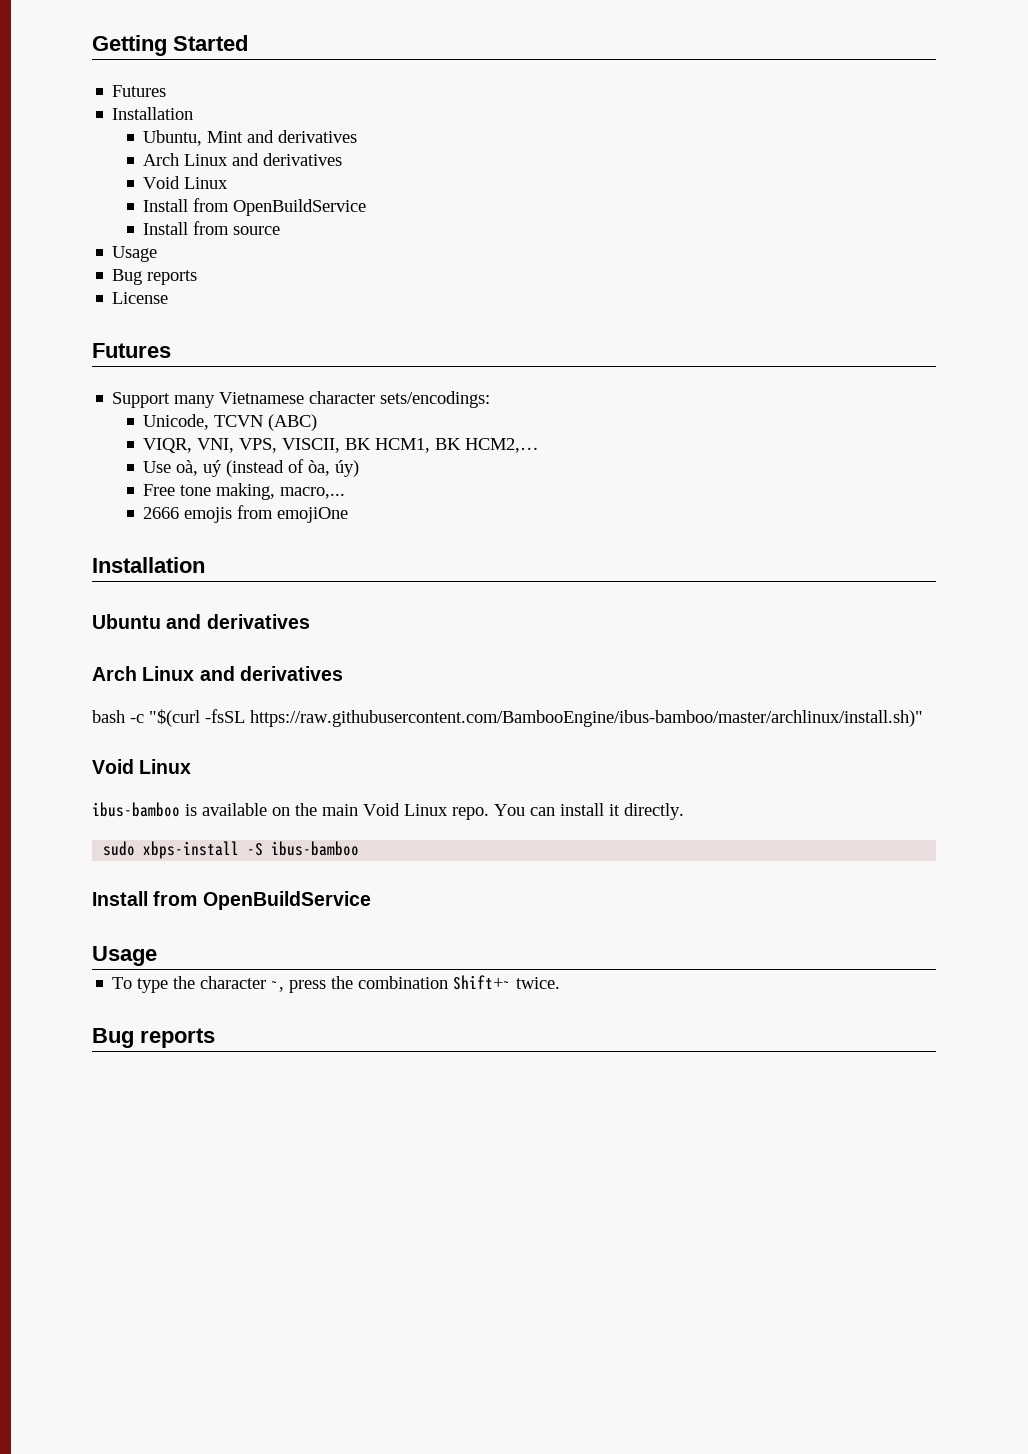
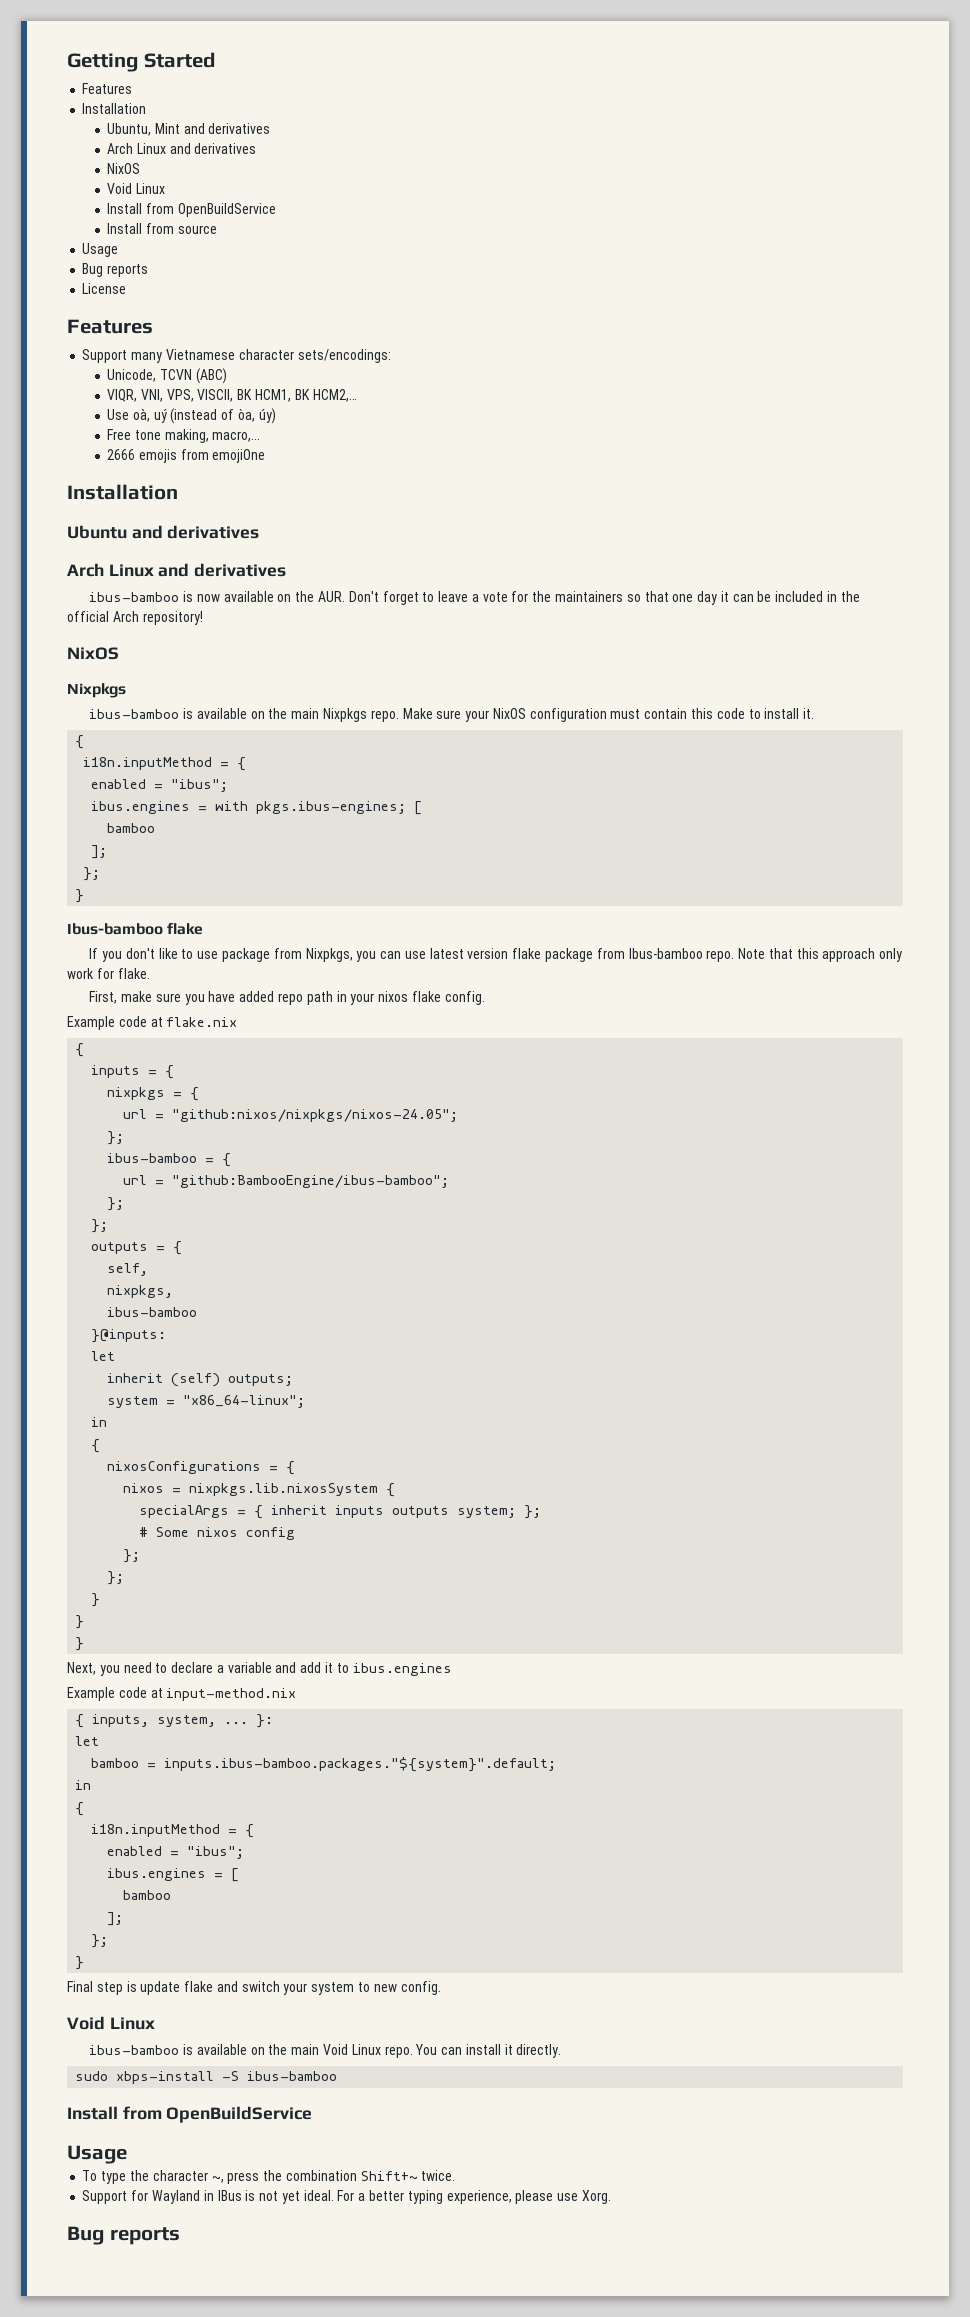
  Getting Started
- Futures
+ Features
  Ubuntu, Mint and derivatives
  Arch Linux and derivatives
+ NixOS
  License
- Futures
+ Features
- bash -c "$(curl -fsSL https://raw.githubusercontent.com/BambooEngine/ibus-bamboo/master/archlinux/install.sh)"
+ ibus-bamboo is now available on the AUR. Don't forget to leave a vote for the maintainers so that one day it can be included in the official Arch repository!
+ NixOS
+ Nixpkgs
+ ibus-bamboo is available on the main Nixpkgs repo. Make sure your NixOS configuration must contain this code to install it.
+ {
+ i18n.inputMethod = {
+ enabled = "ibus";
+ ibus.engines = with pkgs.ibus-engines; [
+ bamboo
+ ];
+ };
+ }
+ Ibus-bamboo flake
+ If you don't like to use package from Nixpkgs, you can use latest version flake package from Ibus-bamboo repo. Note that this approach only work for flake.
+ First, make sure you have added repo path in your nixos flake config.
+ Example code at flake.nix
+ {
+ inputs = {
+ nixpkgs = {
+ url = "github:nixos/nixpkgs/nixos-24.05";
+ };
+ ibus-bamboo = {
+ url = "github:BambooEngine/ibus-bamboo";
+ };
+ };
+ outputs = {
+ self,
+ nixpkgs,
+ ibus-bamboo
+ }@inputs:
+ let
+ inherit (self) outputs;
+ system = "x86_64-linux";
+ in
+ {
+ nixosConfigurations = {
+ nixos = nixpkgs.lib.nixosSystem {
+ specialArgs = { inherit inputs outputs system; };
+ # Some nixos config
+ };
+ };
+ }
+ }
+ }
+ Next, you need to declare a variable and add it to ibus.engines
+ Example code at input-method.nix
+ { inputs, system, ... }:
+ let
+ bamboo = inputs.ibus-bamboo.packages."${system}".default;
+ in
+ {
+ i18n.inputMethod = {
+ enabled = "ibus";
+ ibus.engines = [
+ bamboo
+ ];
+ };
+ }
+ Final step is update flake and switch your system to new config.
+ Support for Wayland in IBus is not yet ideal. For a better typing experience, please use Xorg.

